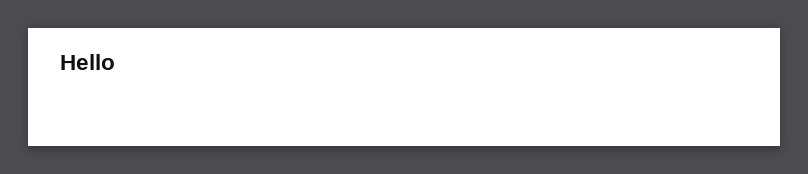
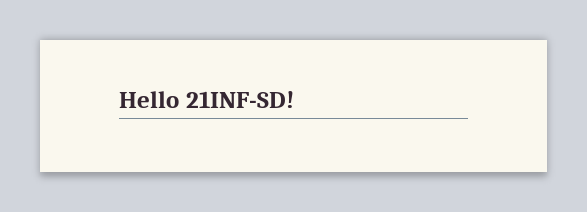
- Hello
+ Hello 21INF-SD!

